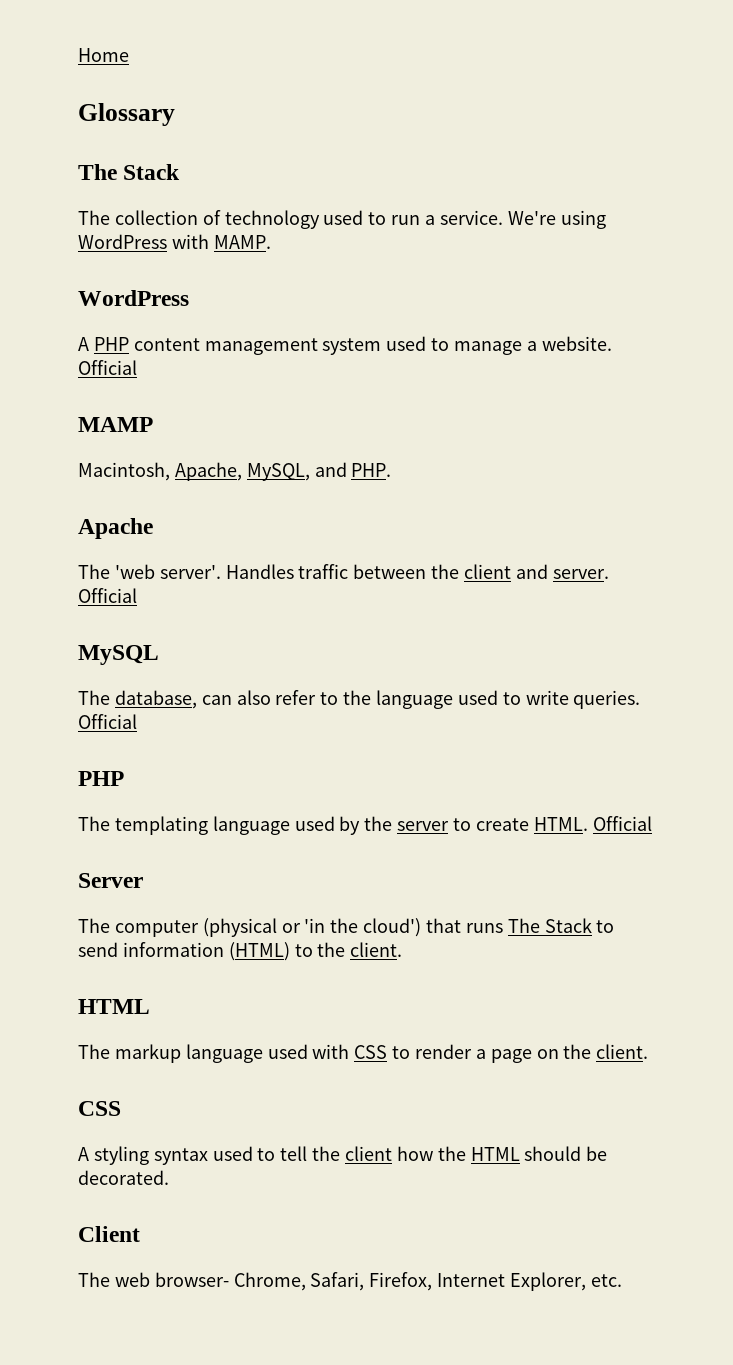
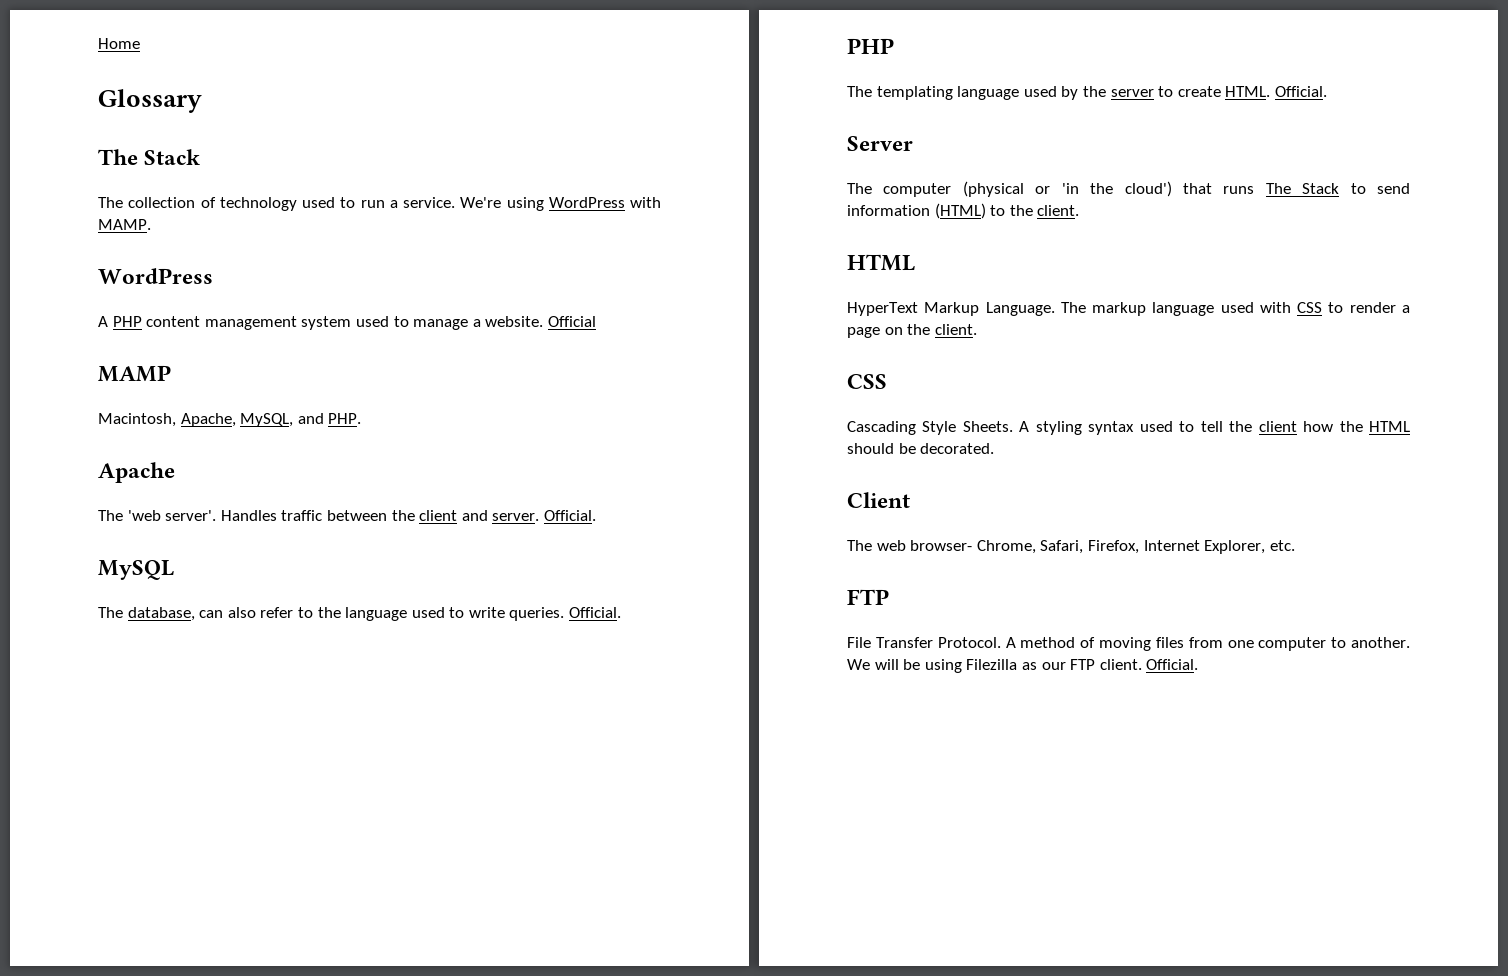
- Handles traffic between the client and server. Official
+ Handles traffic between the client and server. Official.
- The database, can also refer to the language used to write queries. Official
+ The database, can also refer to the language used to write queries. Official.
- The templating language used by the server to create HTML. Official
+ The templating language used by the server to create HTML. Official.
+ HyperText Markup Language.
+ Cascading Style Sheets.
  The web browser- Chrome, Safari, Firefox, Internet Explorer, etc.
+ FTP
+ File Transfer Protocol. A method of moving files from one computer to another. We will be using Filezilla as our FTP client. Official.

